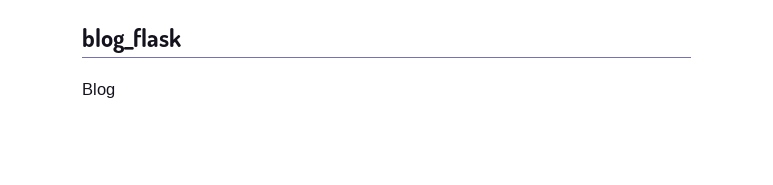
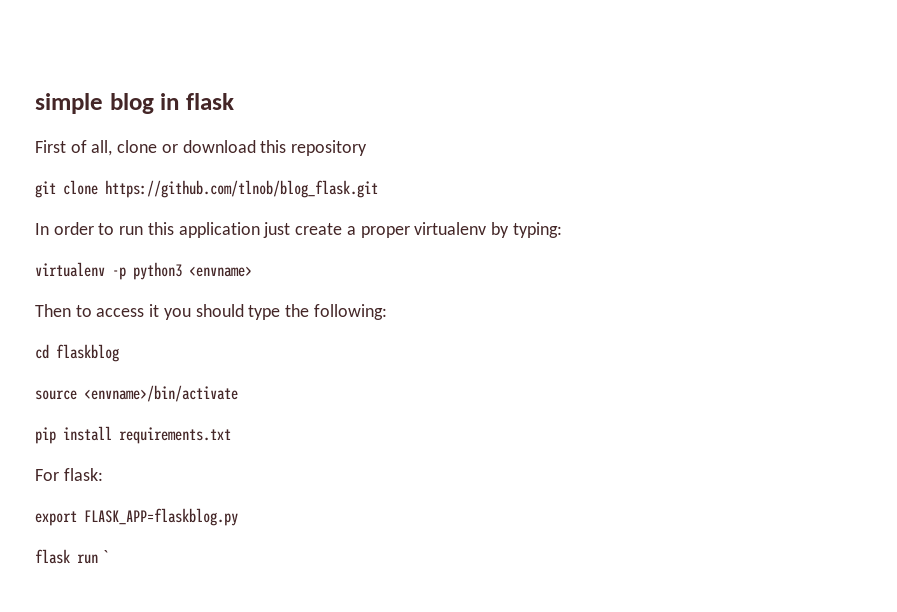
- blog_flask
- Blog
+ simple blog in flask
+ First of all, clone or download this repository
+ git clone https://github.com/tlnob/blog_flask.git
+ In order to run this application just create a proper virtualenv by typing:
+ virtualenv -p python3 <envname>
+ Then to access it you should type the following:
+ cd flaskblog
+ source <envname>/bin/activate
+ pip install requirements.txt
+ For flask:
+ export FLASK_APP=flaskblog.py
+ flask run `

